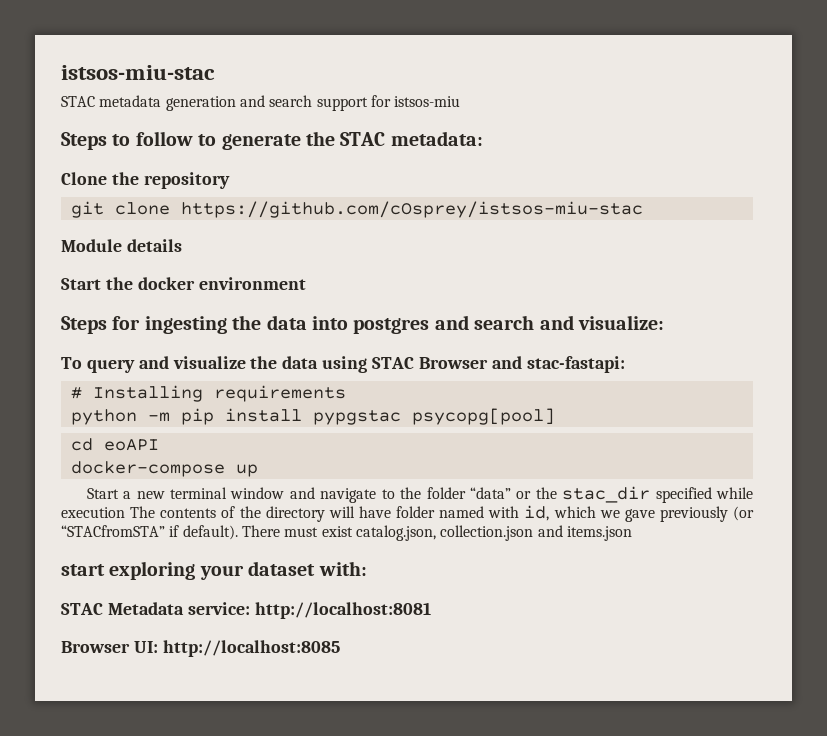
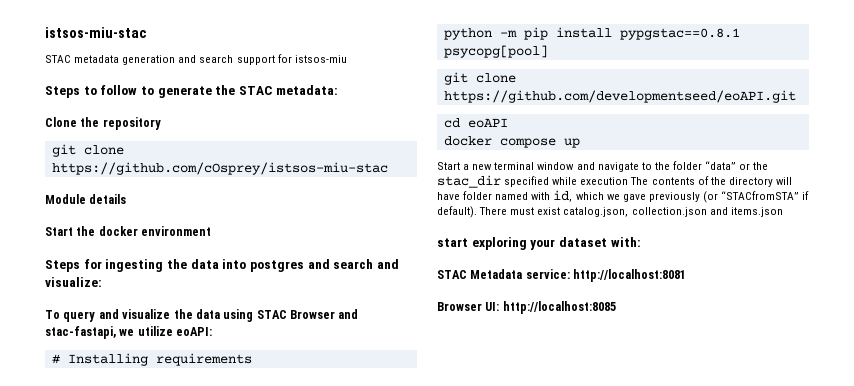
- To query and visualize the data using STAC Browser and stac-fastapi:
+ To query and visualize the data using STAC Browser and stac-fastapi, we utilize eoAPI:
- python -m pip install pypgstac psycopg[pool]
+ python -m pip install pypgstac==0.8.1 psycopg[pool]
+ git clone https://github.com/developmentseed/eoAPI.git
- docker-compose up
+ docker compose up

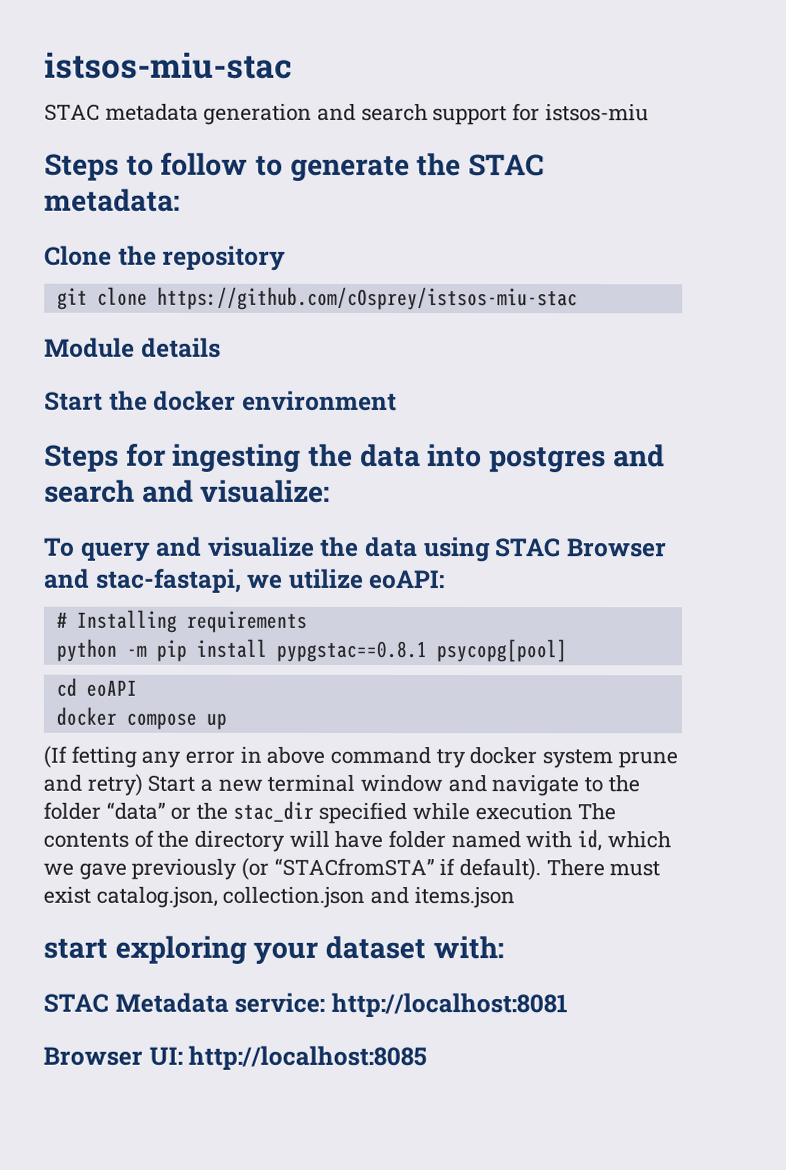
- git clone https://github.com/developmentseed/eoAPI.git
- Start a new terminal window and navigate to the folder “data” or the stac_dir specified while execution The contents of the directory will have folder named with id, which we gave previously (or “STACfromSTA” if default).
+ (If fetting any error in above command try docker system prune and retry) Start a new terminal window and navigate to the folder “data” or the stac_dir specified while execution The contents of the directory will have folder named with id, which we gave previously (or “STACfromSTA” if default).

